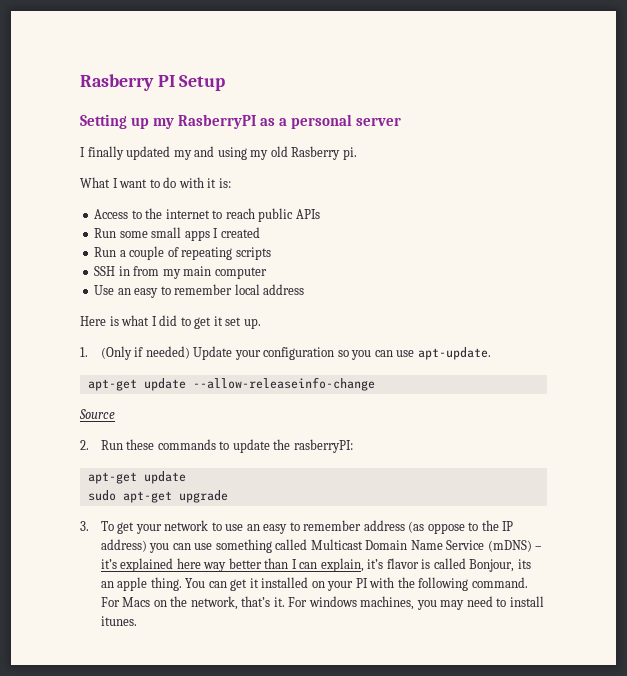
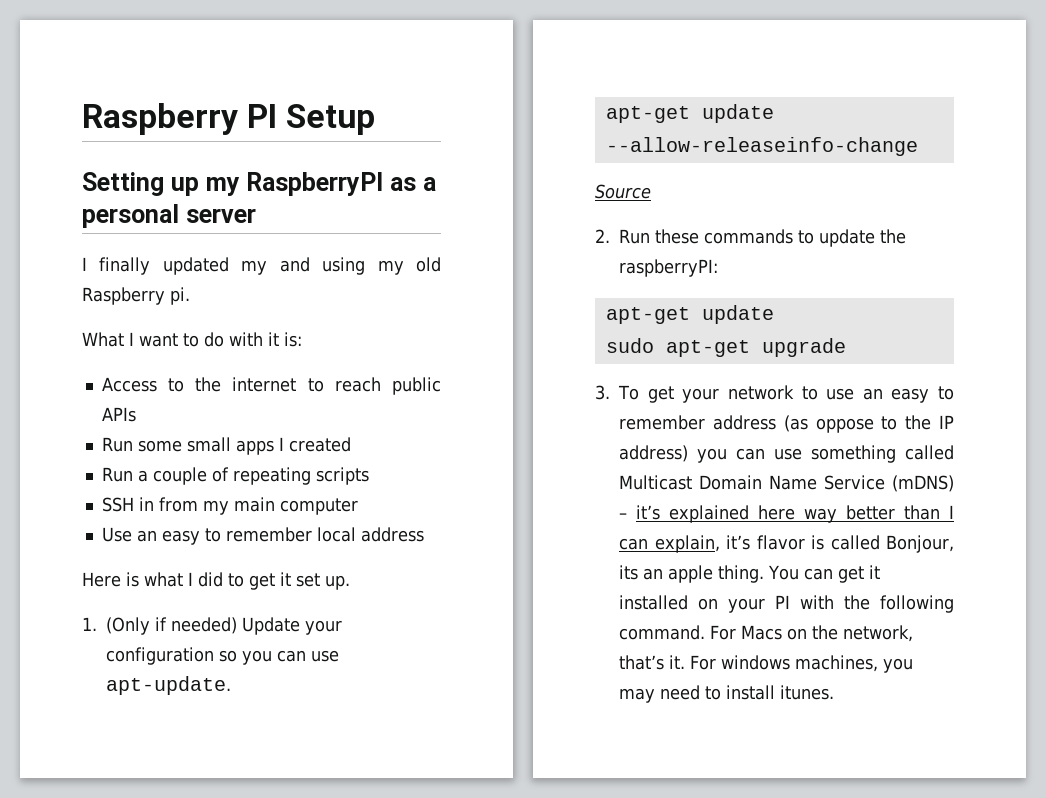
- Rasberry PI Setup
+ Raspberry PI Setup
- Setting up my RasberryPI as a personal server
+ Setting up my RaspberryPI as a personal server
- I finally updated my and using my old Rasberry pi.
+ I finally updated my and using my old Raspberry pi.
- 2. Run these commands to update the rasberryPI:
+ 2. Run these commands to update the raspberryPI:

